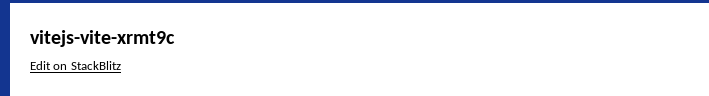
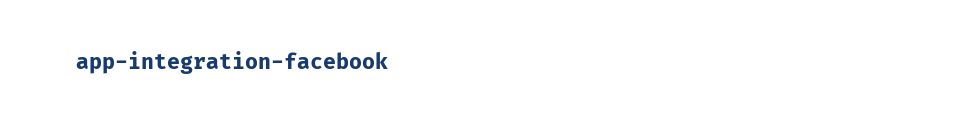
- vitejs-vite-xrmt9c
- Edit on StackBlitz
+ app-integration-facebook

